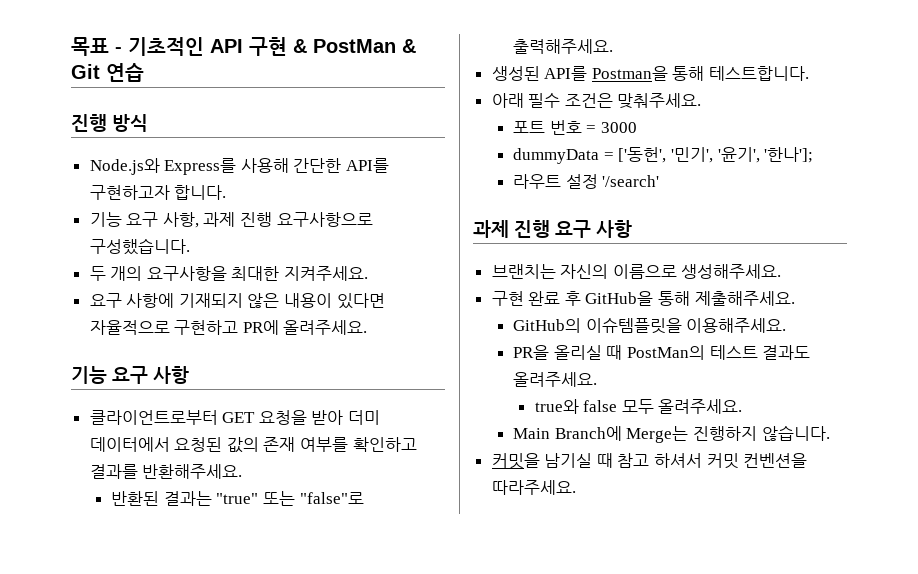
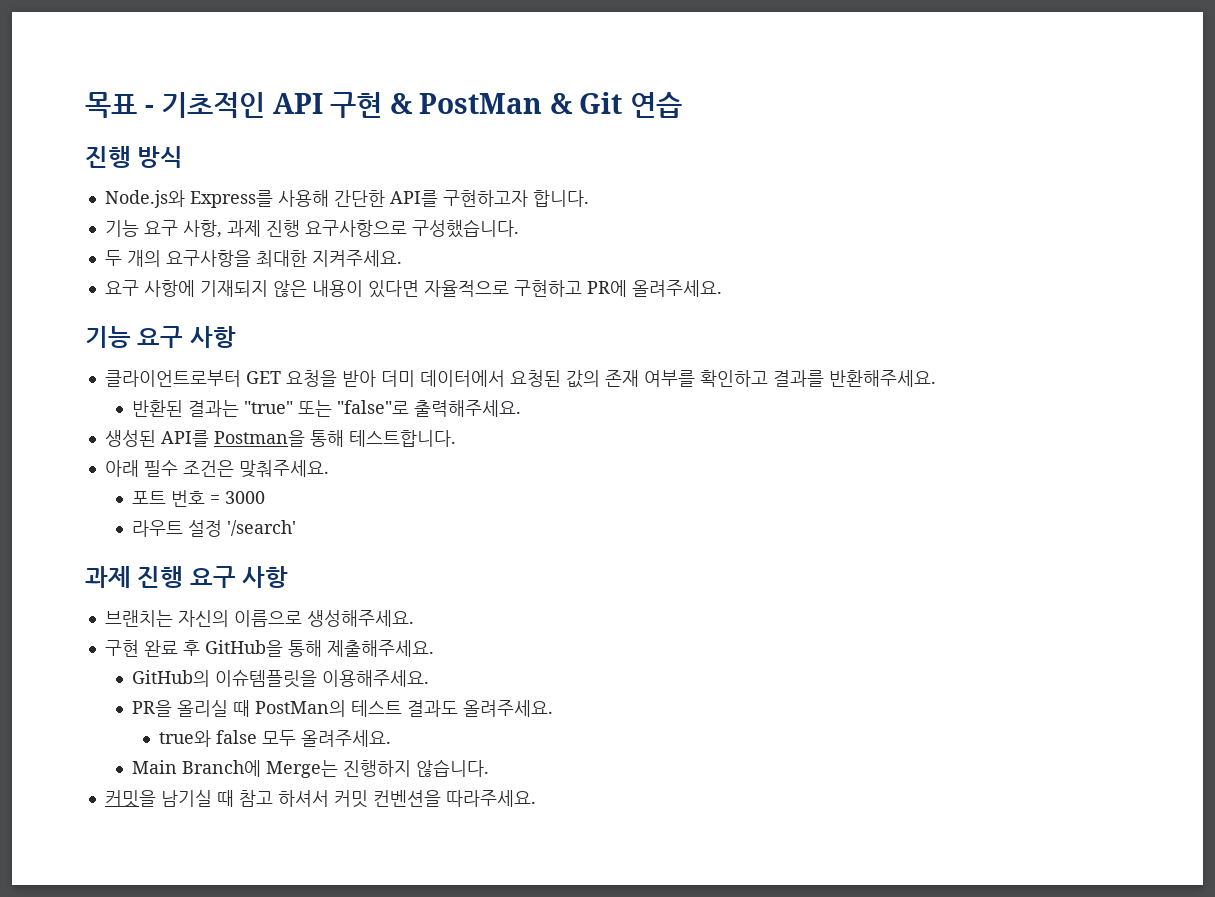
- dummyData = ['동헌', '민기', '윤기', '한나'];

